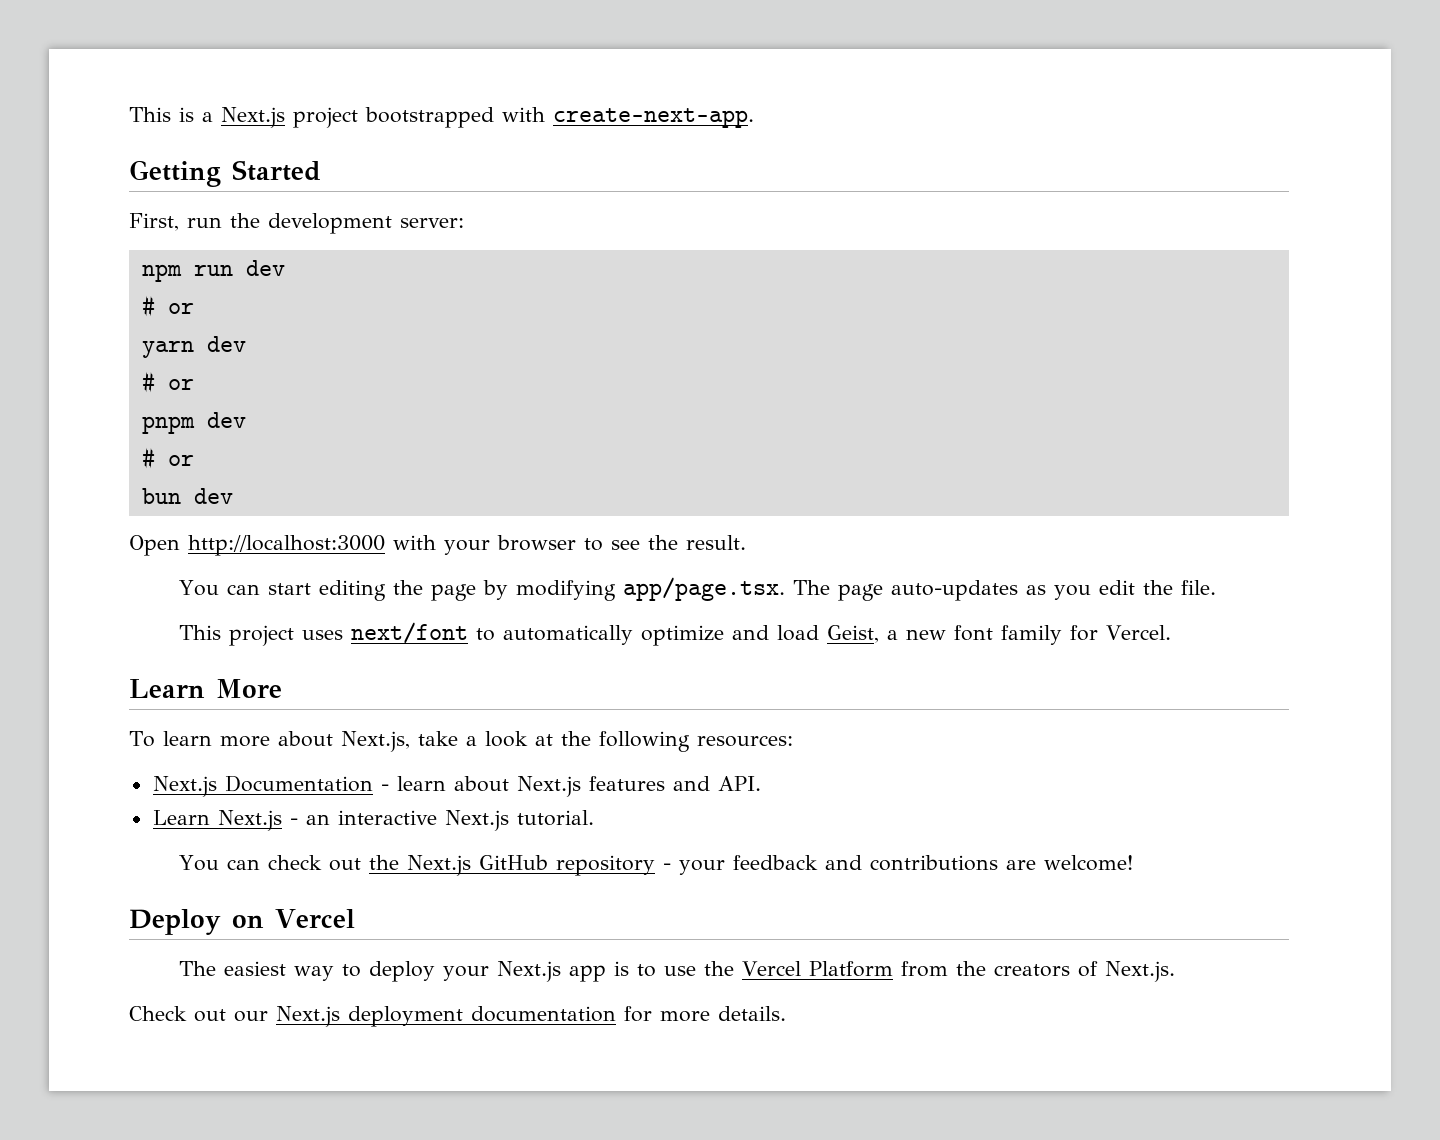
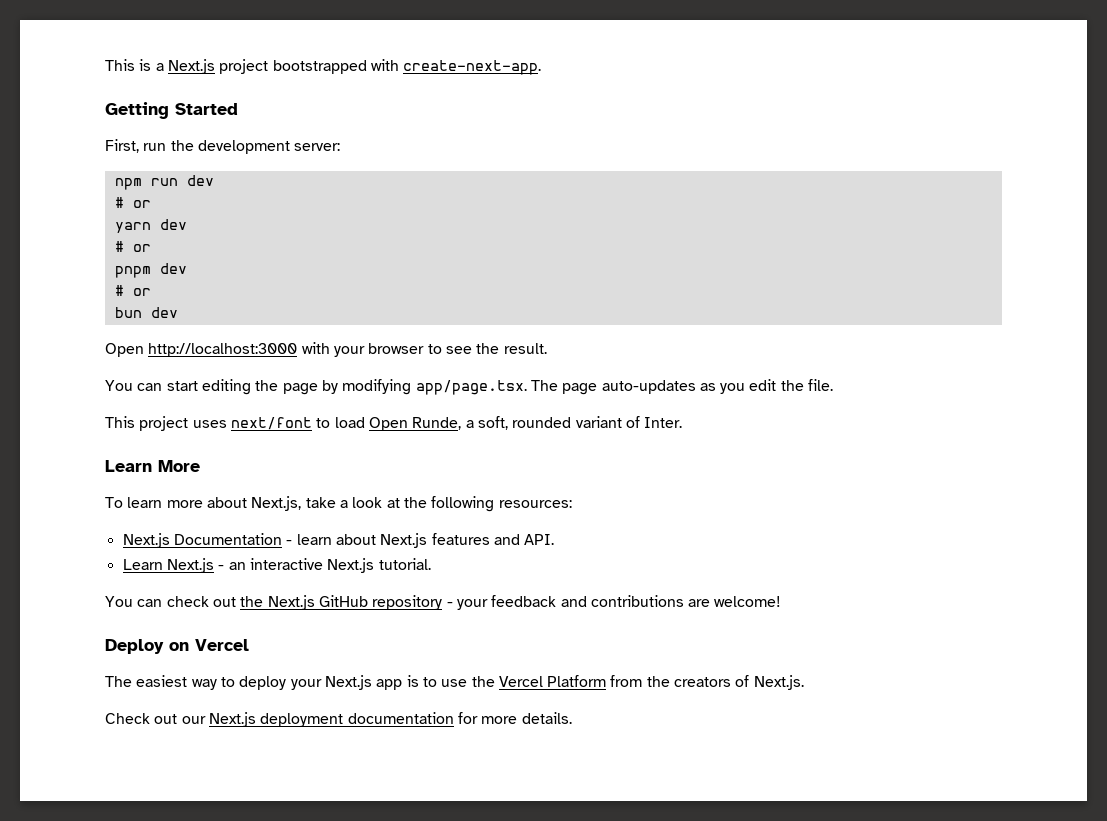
- This project uses next/font to automatically optimize and load Geist, a new font family for Vercel.
+ This project uses next/font to load Open Runde, a soft, rounded variant of Inter.

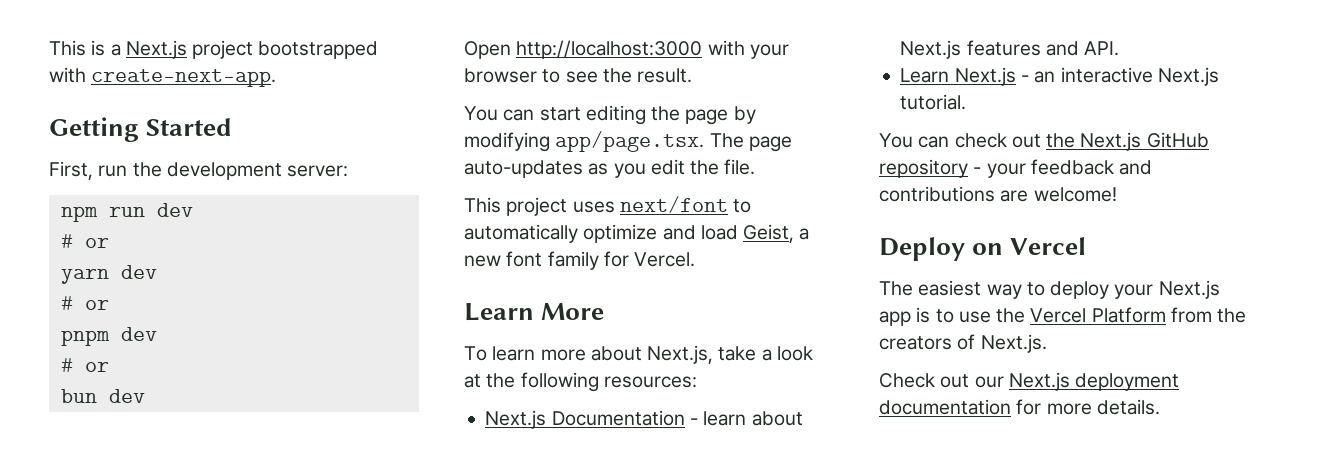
- This project uses next/font to load Open Runde, a soft, rounded variant of Inter.
+ This project uses next/font to automatically optimize and load Geist, a new font family for Vercel.

